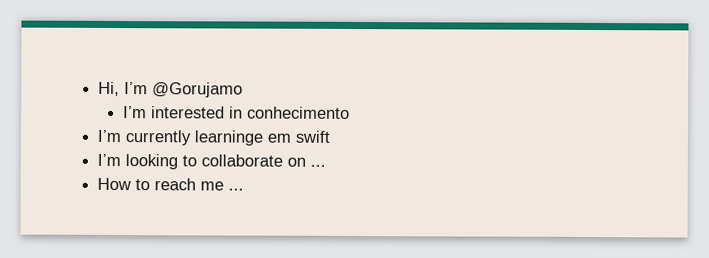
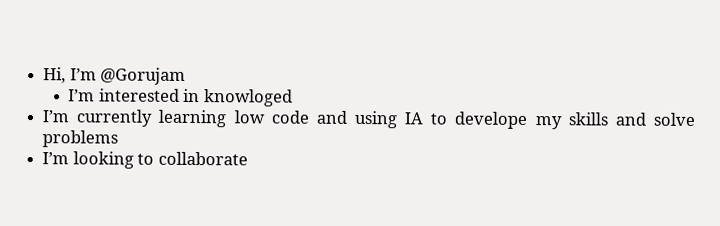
- Hi, I’m @Gorujamo
+ Hi, I’m @Gorujam
- I’m interested in conhecimento
+ I’m interested in knowloged
- I’m currently learninge em swift
- I’m looking to collaborate on ...
- How to reach me ...
+ I’m currently learning low code and using IA to develope my skills and solve problems
+ I’m looking to collaborate

